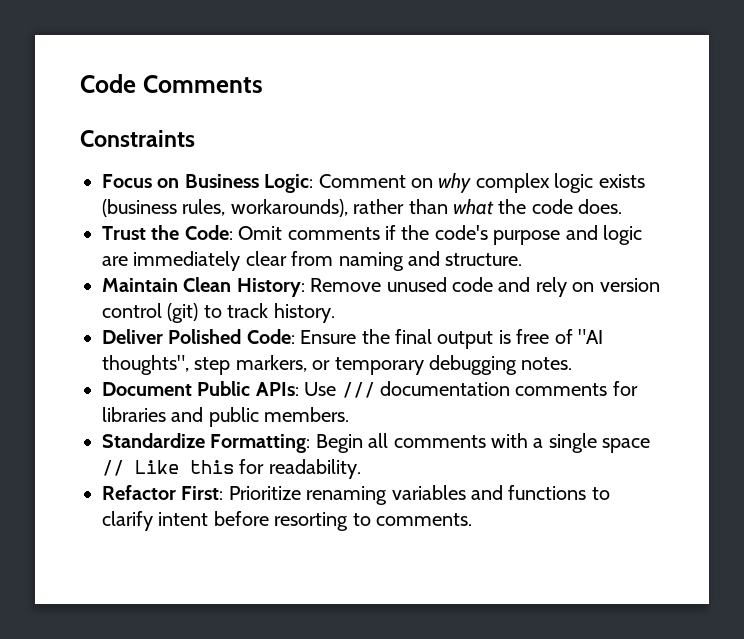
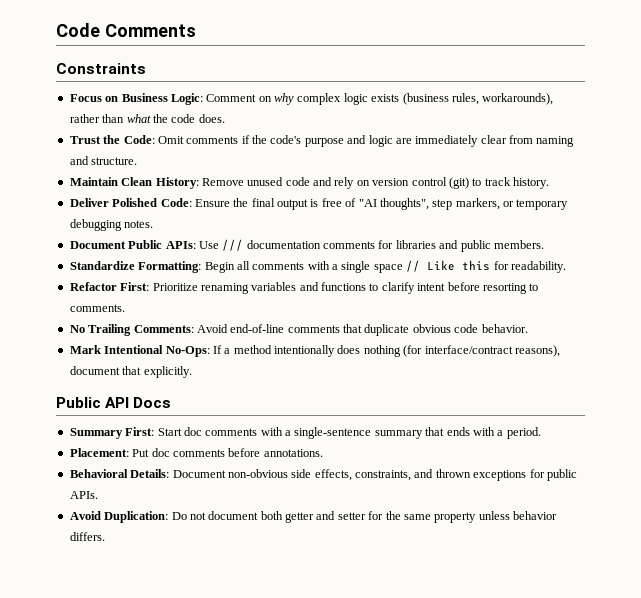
+ No Trailing Comments: Avoid end-of-line comments that duplicate obvious code behavior.
+ Mark Intentional No-Ops: If a method intentionally does nothing (for interface/contract reasons), document that explicitly.
+ Public API Docs
+ Summary First: Start doc comments with a single-sentence summary that ends with a period.
+ Placement: Put doc comments before annotations.
+ Behavioral Details: Document non-obvious side effects, constraints, and thrown exceptions for public APIs.
+ Avoid Duplication: Do not document both getter and setter for the same property unless behavior differs.

